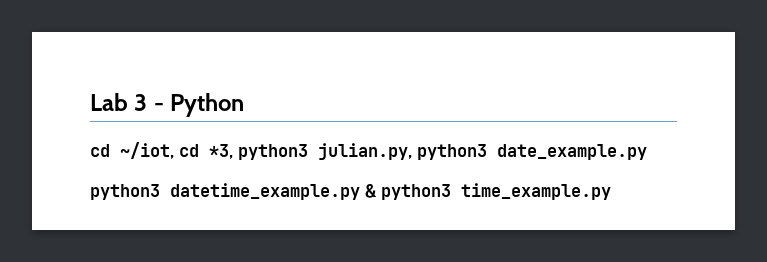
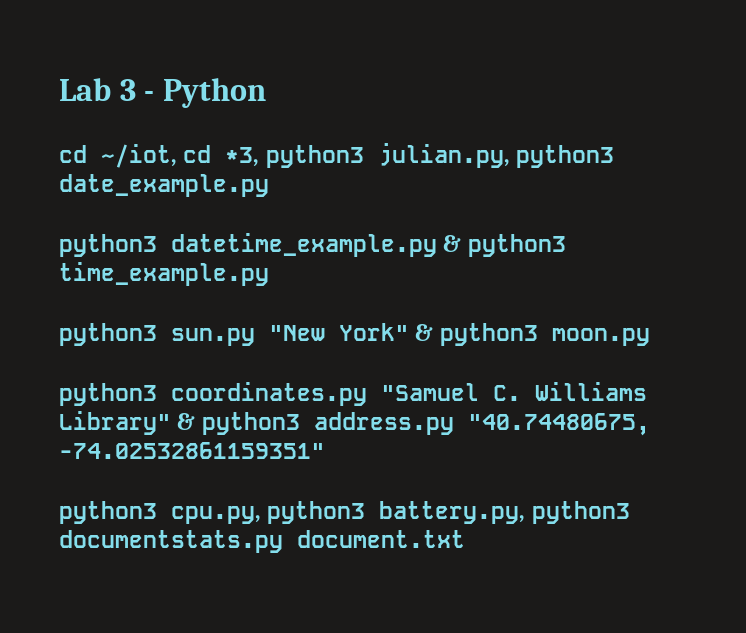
+ python3 sun.py "New York" & python3 moon.py
+ python3 coordinates.py "Samuel C. Williams Library" & python3 address.py "40.74480675, -74.02532861159351"
+ python3 cpu.py, python3 battery.py, python3 documentstats.py document.txt

